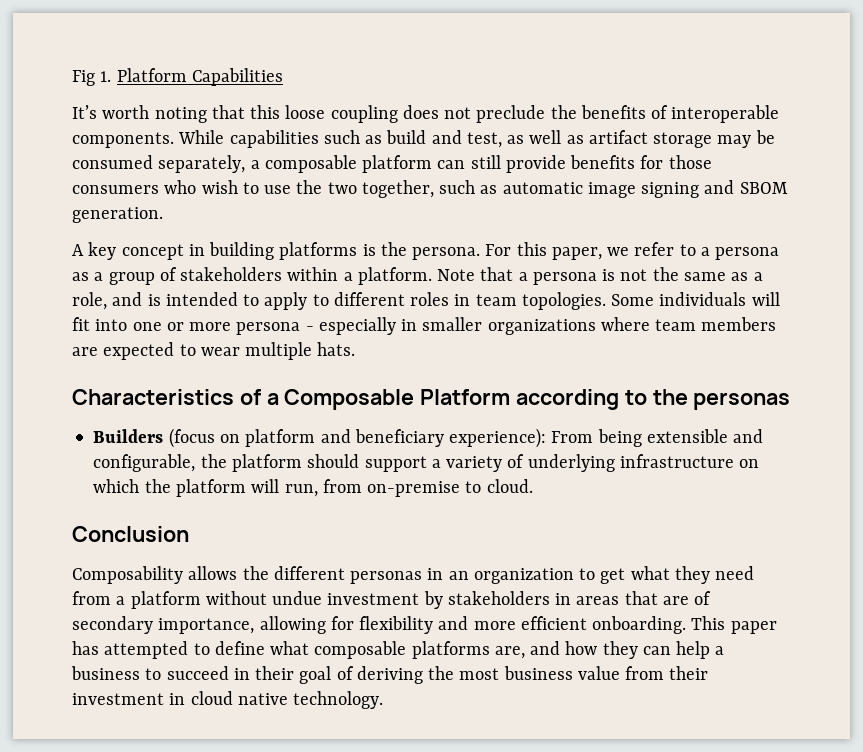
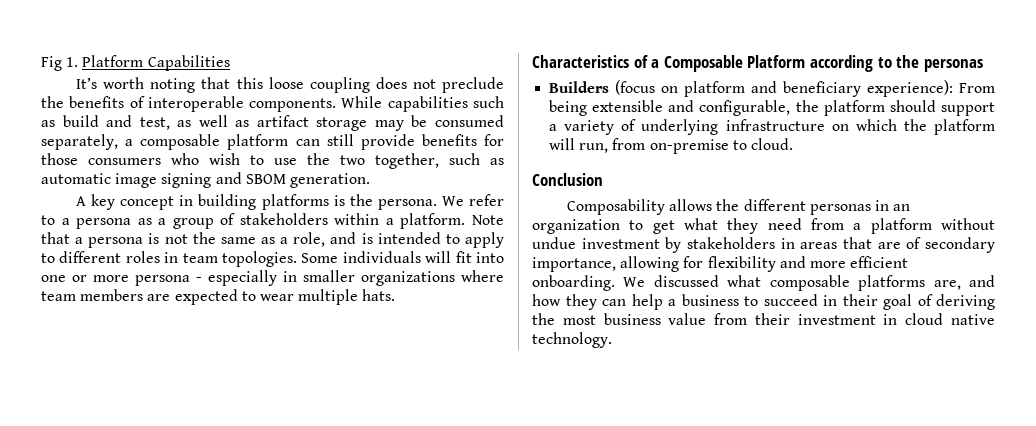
- For this paper, we refer to a persona as a group of stakeholders within a platform.
+ We refer to a persona as a group of stakeholders within a platform.
- This paper has attempted to define what composable platforms are, and how they can help a business to succeed in their goal of deriving the most business value from their investment in cloud native technology.
+ We discussed what composable platforms are, and how they can help a business to succeed in their goal of deriving the most business value from their investment in cloud native technology.

